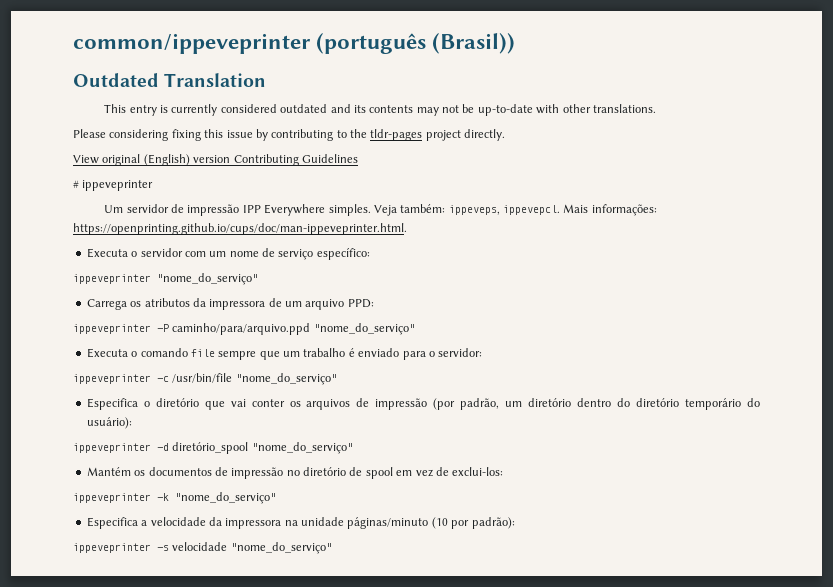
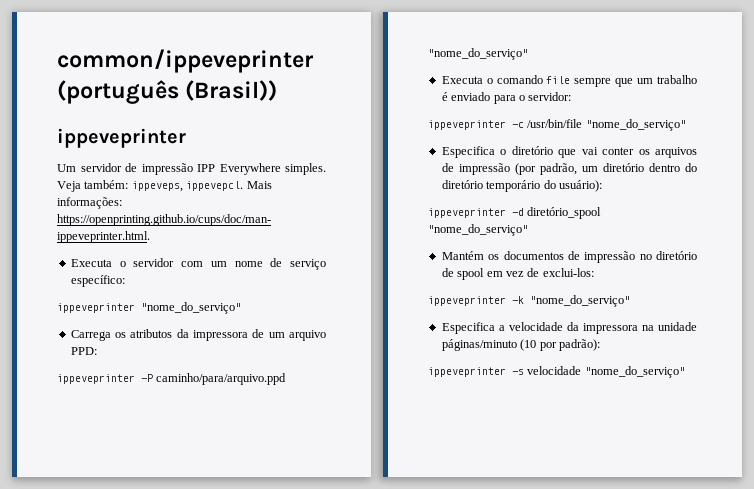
  common/ippeveprinter (português (Brasil))
- Outdated Translation
- This entry is currently considered outdated and its contents may not be up-to-date with other translations.
- Please considering fixing this issue by contributing to the tldr-pages project directly.
- View original (English) version Contributing Guidelines
- # ippeveprinter
+ ippeveprinter

